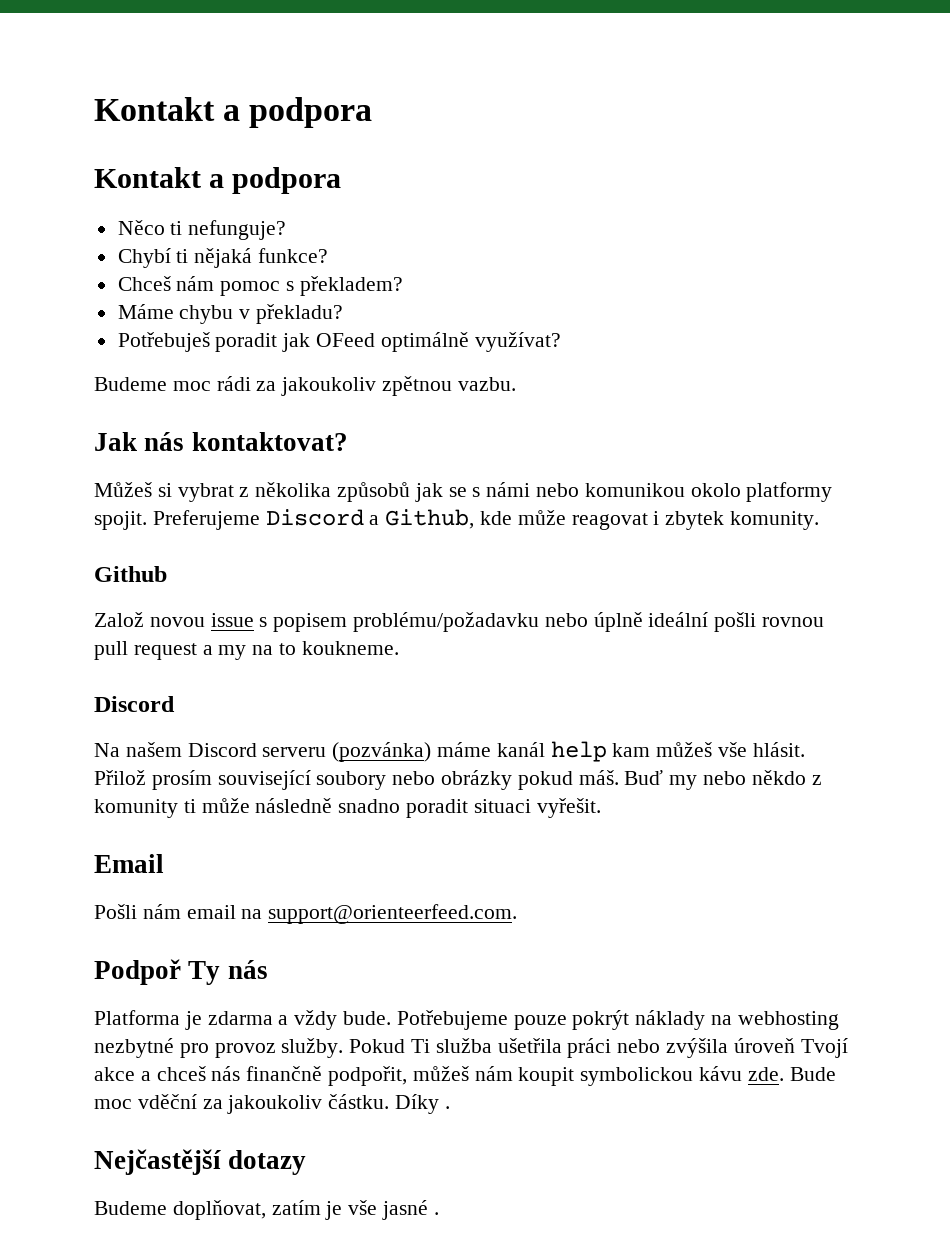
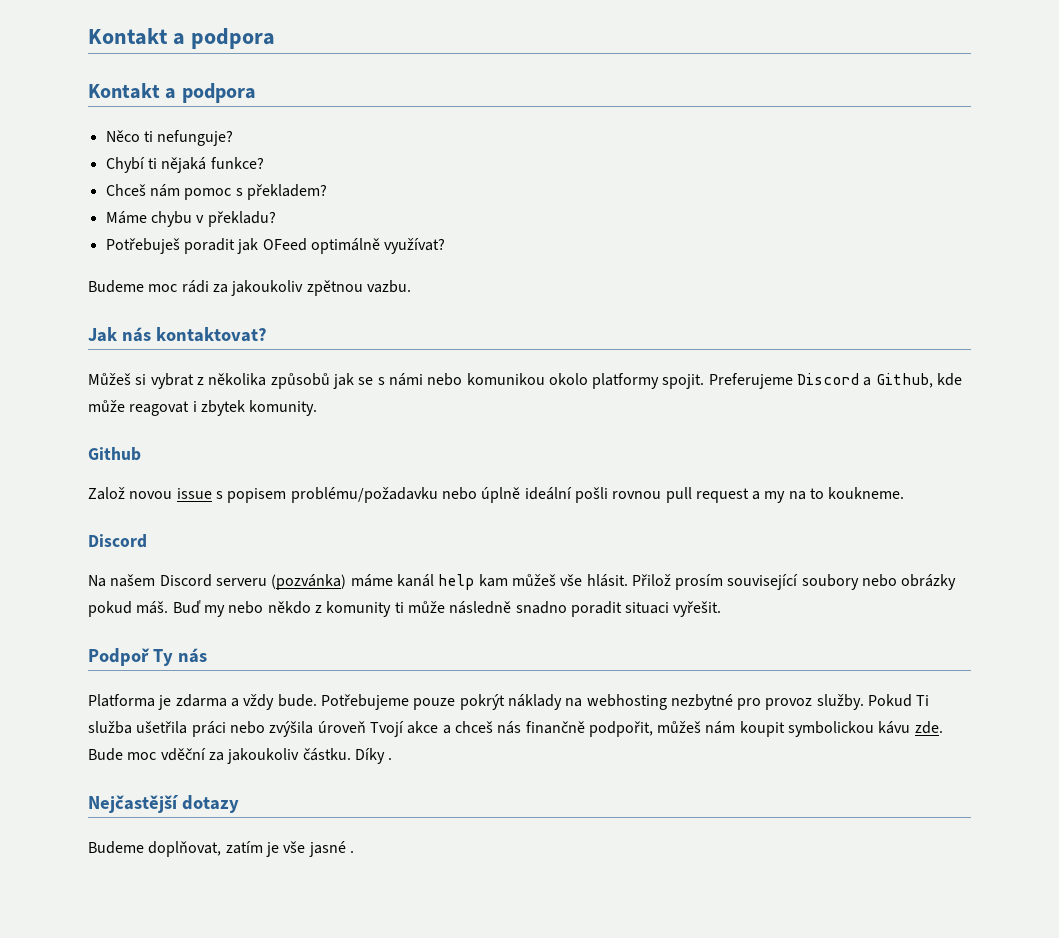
- Email
- Pošli nám email na support@orienteerfeed.com.

